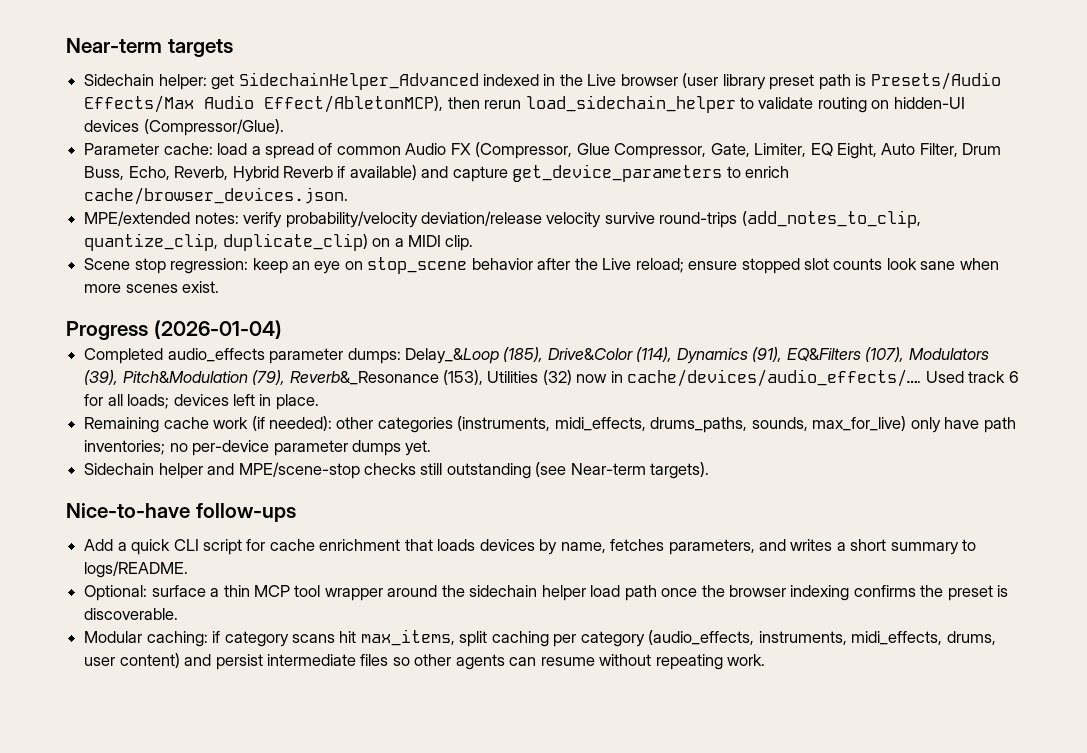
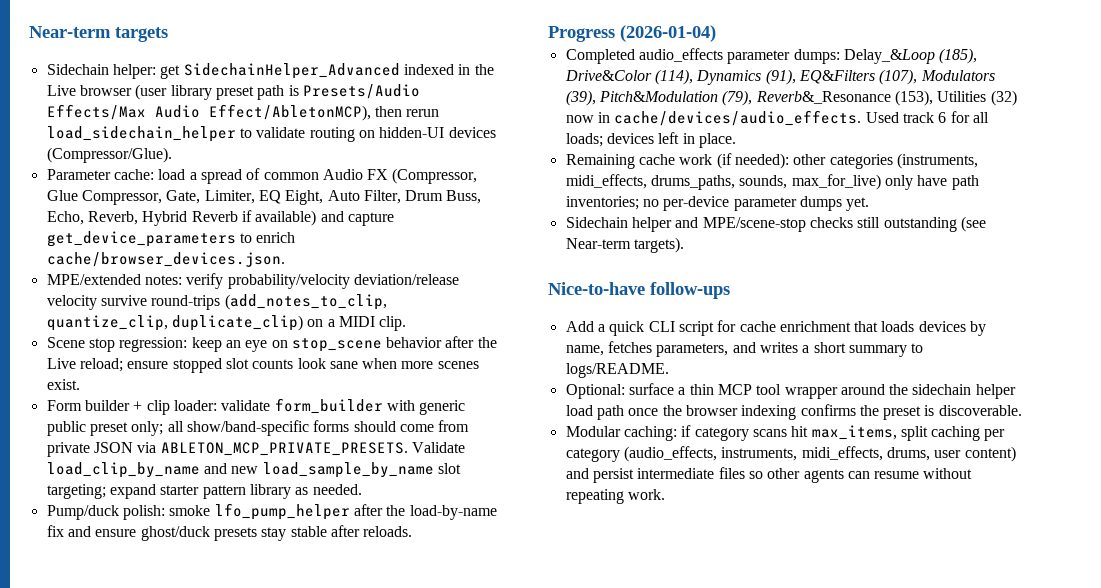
+ Form builder + clip loader: validate form_builder with generic public preset only; all show/band-specific forms should come from private JSON via ABLETON_MCP_PRIVATE_PRESETS. Validate load_clip_by_name and new load_sample_by_name slot targeting; expand starter pattern library as needed.
+ Pump/duck polish: smoke lfo_pump_helper after the load-by-name fix and ensure ghost/duck presets stay stable after reloads.
- Completed audio_effects parameter dumps: Delay_&Loop (185), Drive&Color (114), Dynamics (91), EQ&Filters (107), Modulators (39), Pitch&Modulation (79), Reverb&_Resonance (153), Utilities (32) now in cache/devices/audio_effects/….
+ Completed audio_effects parameter dumps: Delay_&Loop (185), Drive&Color (114), Dynamics (91), EQ&Filters (107), Modulators (39), Pitch&Modulation (79), Reverb&_Resonance (153), Utilities (32) now in cache/devices/audio_effects.

